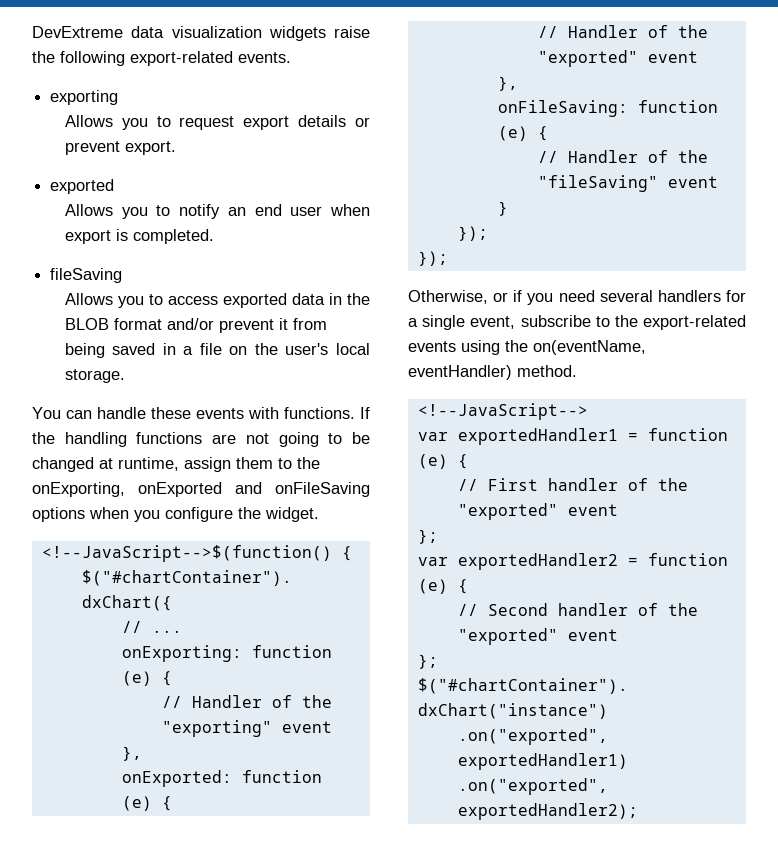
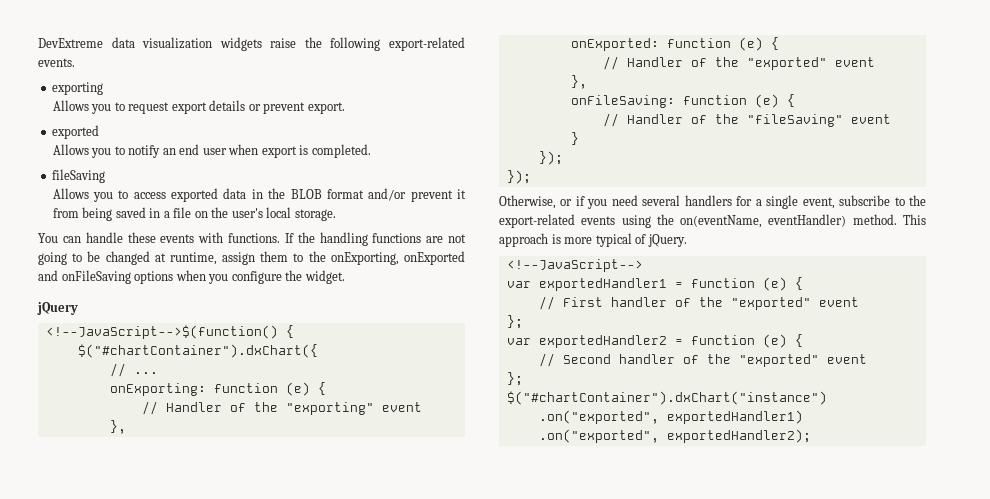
+ jQuery
+ This approach is more typical of jQuery.

